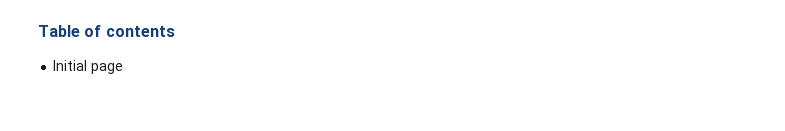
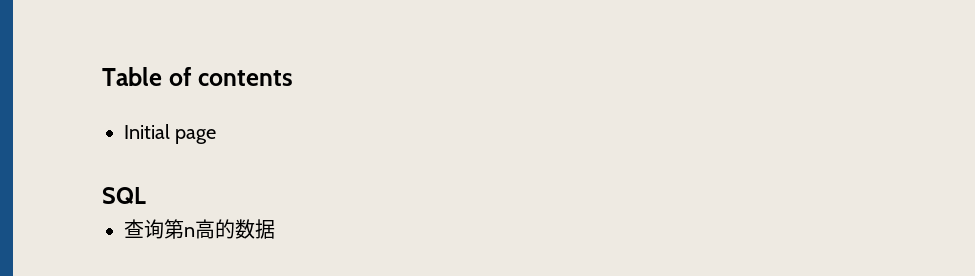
+ SQL
+ 查询第n高的数据

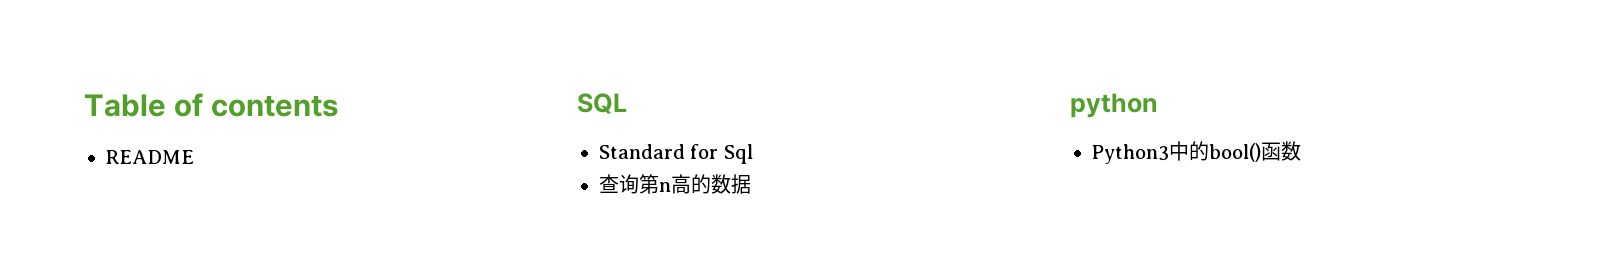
- Initial page
+ README
+ Standard for Sql
+ python
+ Python3中的bool()函数

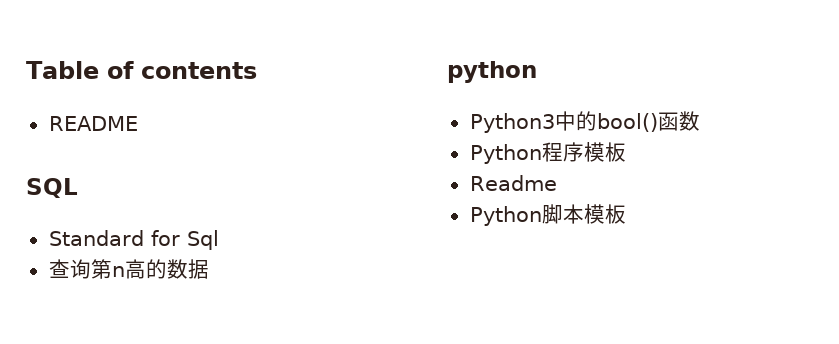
+ Python程序模板
+ Readme
+ Python脚本模板

